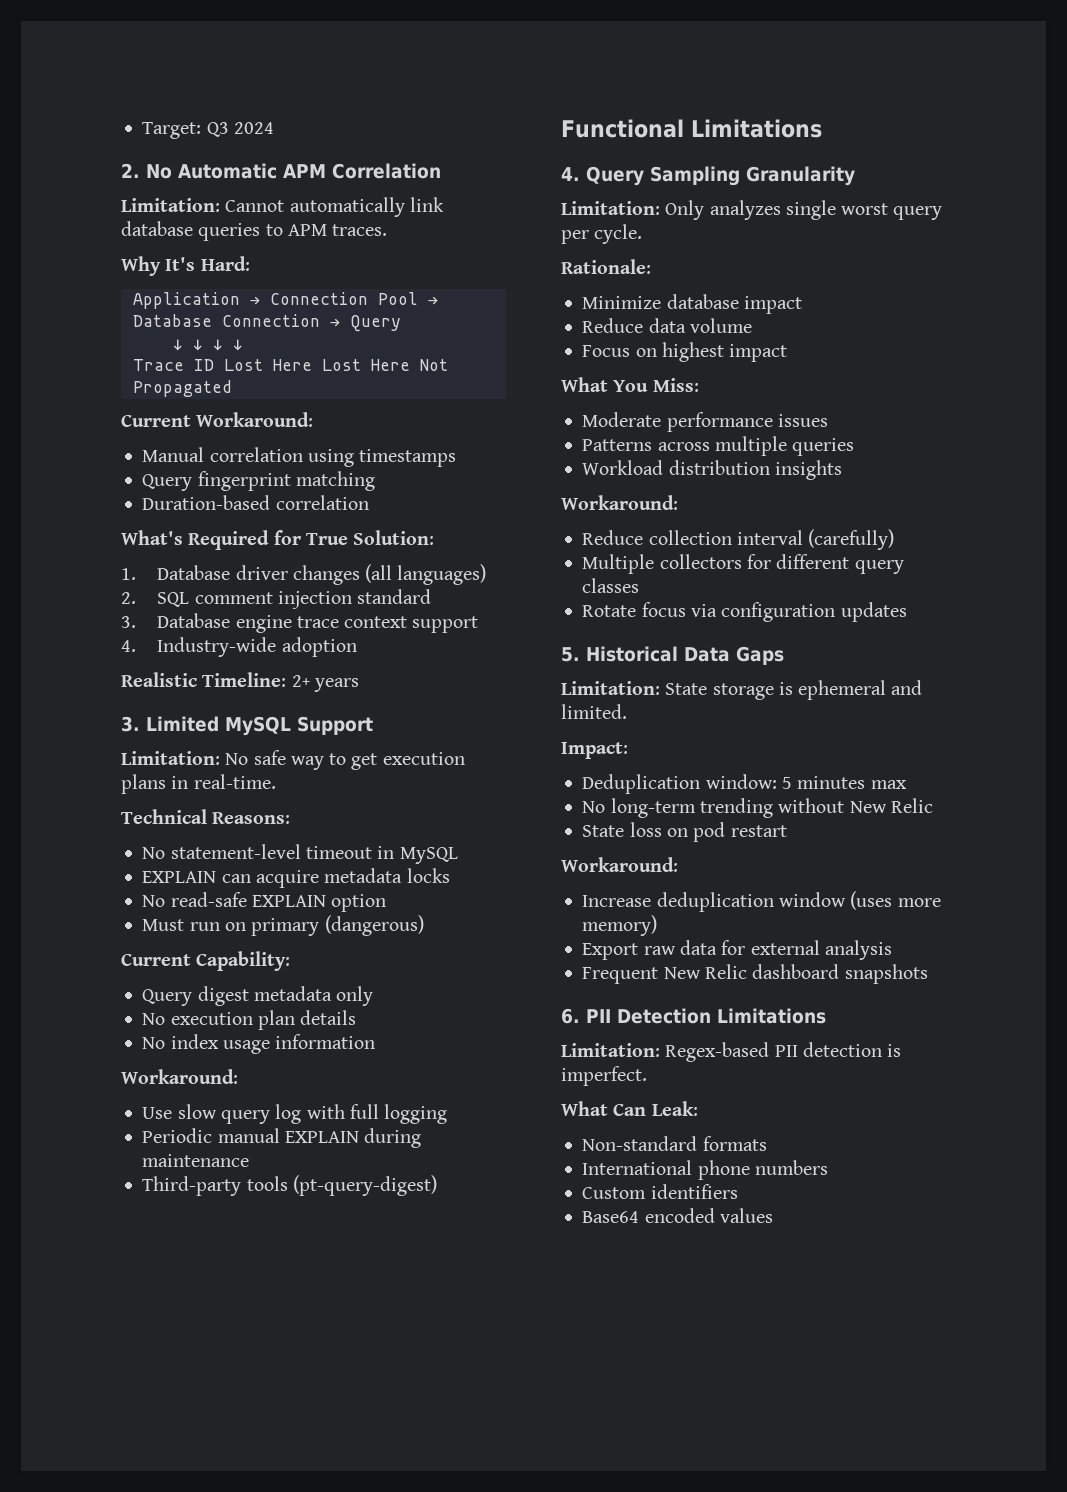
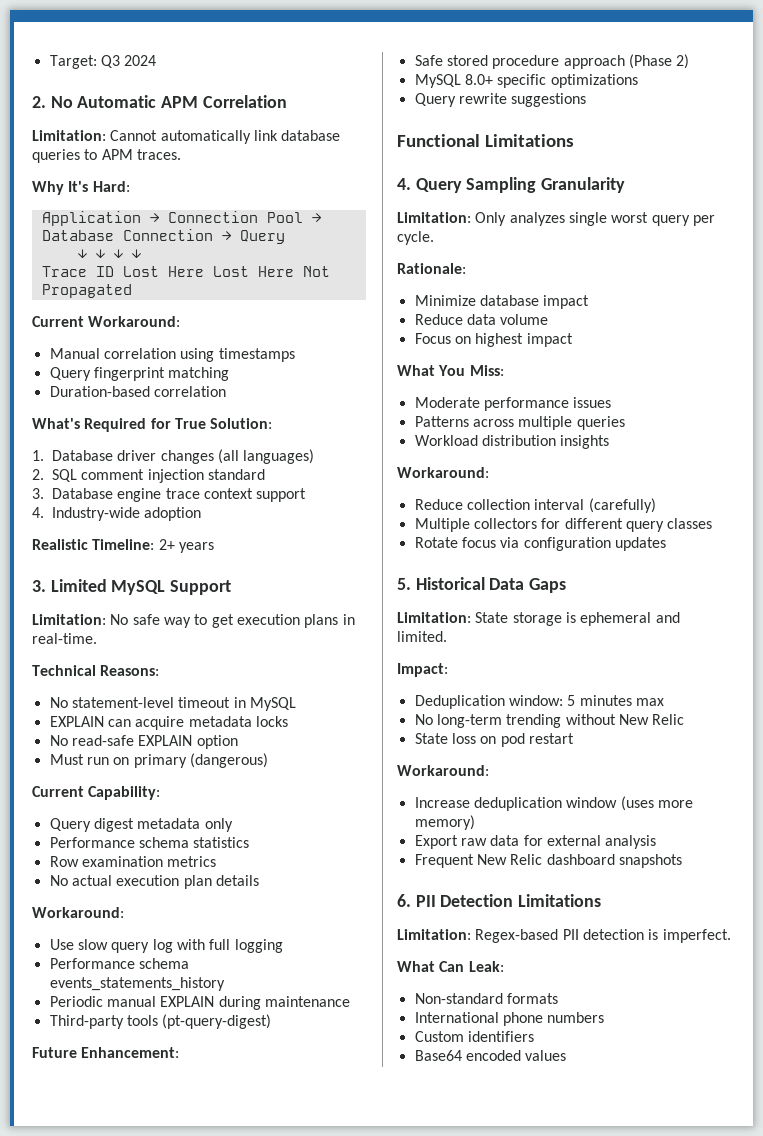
- No execution plan details
+ Performance schema statistics
+ Row examination metrics
+ No actual execution plan details
- No index usage information
+ Performance schema events_statements_history
+ Future Enhancement:
+ Safe stored procedure approach (Phase 2)
+ MySQL 8.0+ specific optimizations
+ Query rewrite suggestions

